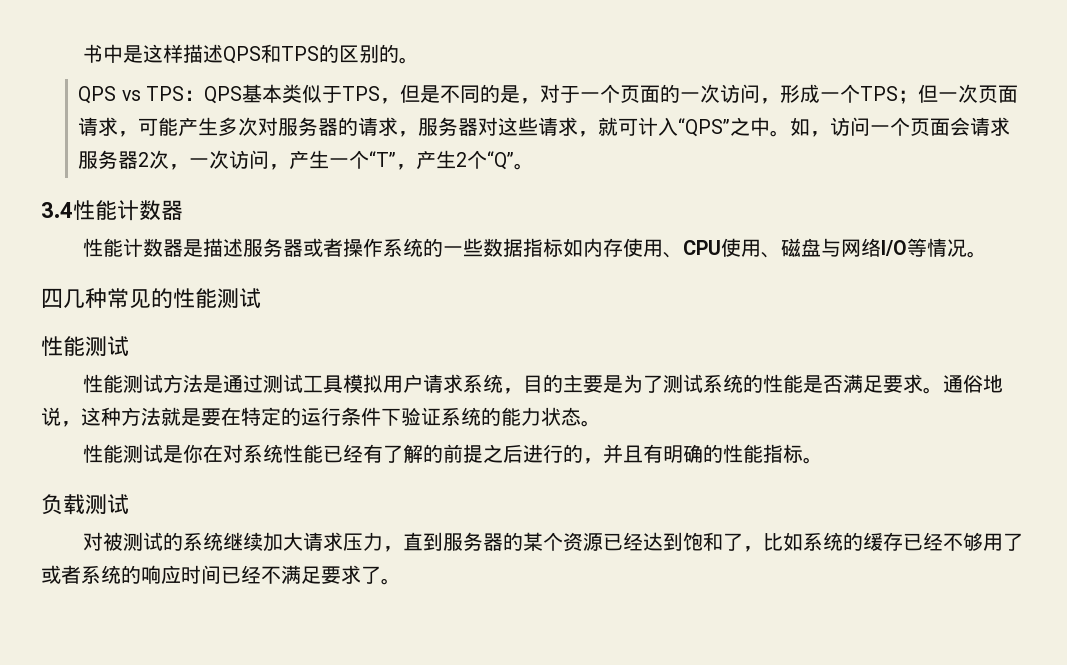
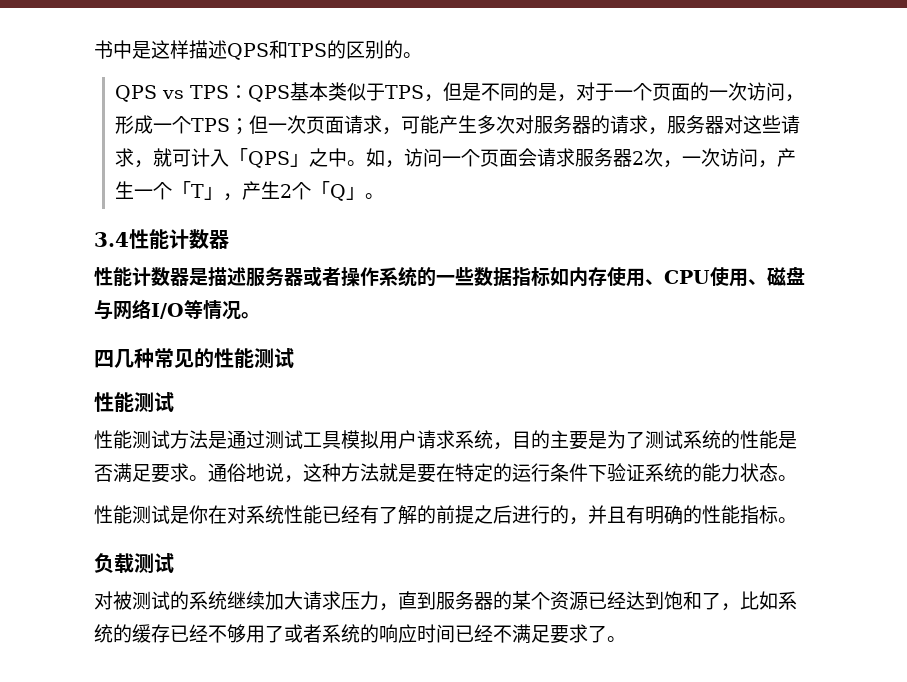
- QPS vs TPS：QPS基本类似于TPS，但是不同的是，对于一个页面的一次访问，形成一个TPS；但一次页面请求，可能产生多次对服务器的请求，服务器对这些请求，就可计入“QPS”之中。
+ QPS vs TPS：QPS基本类似于TPS，但是不同的是，对于一个页面的一次访问，形成一个TPS；但一次页面请求，可能产生多次对服务器的请求，服务器对这些请求，就可计入「QPS」之中。
- 如，访问一个页面会请求服务器2次，一次访问，产生一个“T”，产生2个“Q”。
+ 如，访问一个页面会请求服务器2次，一次访问，产生一个「T」，产生2个「Q」。

